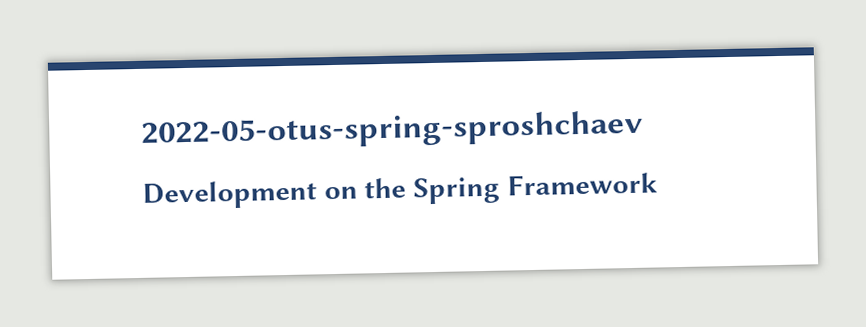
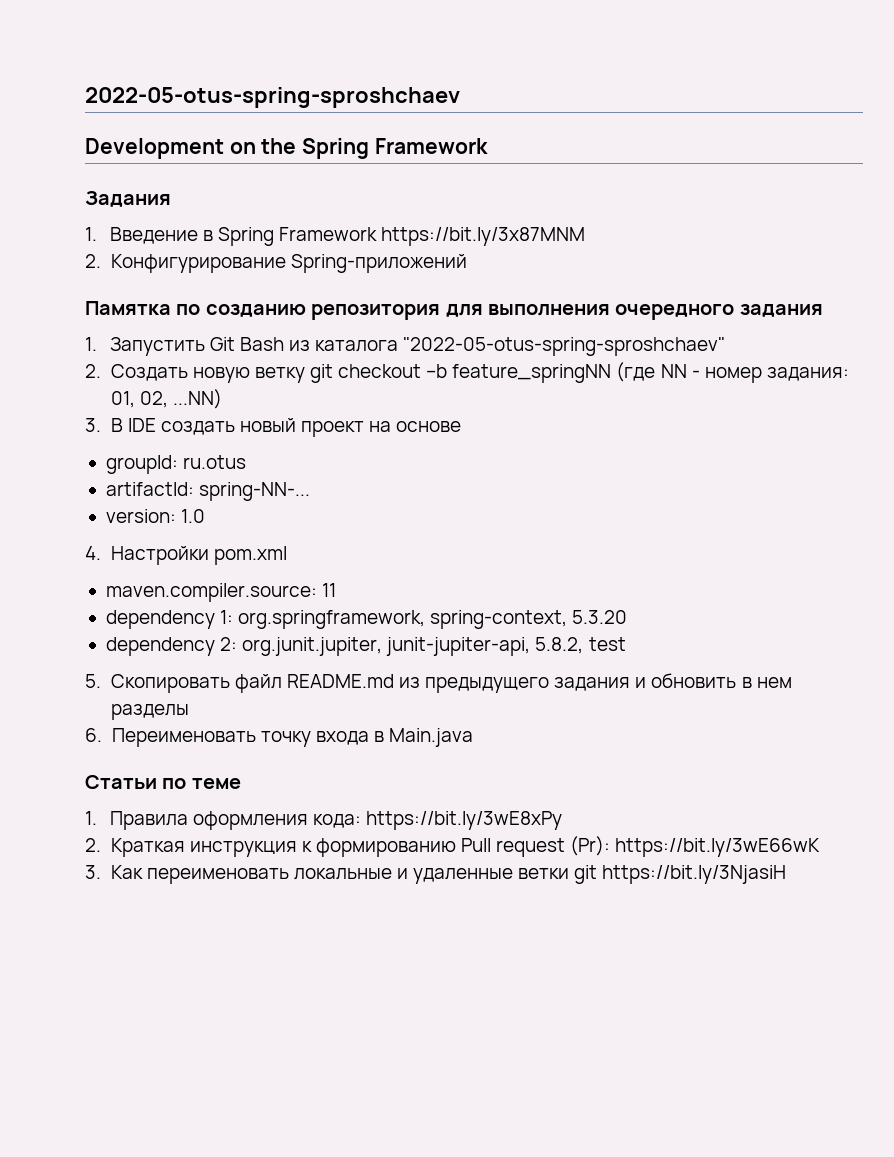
+ Задания
+ 1. Введение в Spring Framework https://bit.ly/3x87MNM
+ 2. Конфигурирование Spring-приложений
+ Памятка по созданию репозитория для выполнения очередного задания
+ 1. Запустить Git Bash из каталога "2022-05-otus-spring-sproshchaev"
+ 2. Создать новую ветку git checkout –b feature_springNN (где NN - номер задания: 01, 02, ...NN)
+ 3. В IDE создать новый проект на основе
+ groupId: ru.otus
+ artifactId: spring-NN-...
+ version: 1.0
+ 4. Настройки pom.xml
+ maven.compiler.source: 11
+ dependency 1: org.springframework, spring-context, 5.3.20
+ dependency 2: org.junit.jupiter, junit-jupiter-api, 5.8.2, test
+ 5. Скопировать файл README.md из предыдущего задания и обновить в нем разделы
+ 6. Переименовать точку входа в Main.java
+ Статьи по теме
+ 1. Правила оформления кода: https://bit.ly/3wE8xPy
+ 2. Краткая инструкция к формированию Pull request (Pr): https://bit.ly/3wE66wK
+ 3. Как переименовать локальные и удаленные ветки git https://bit.ly/3NjasiH

